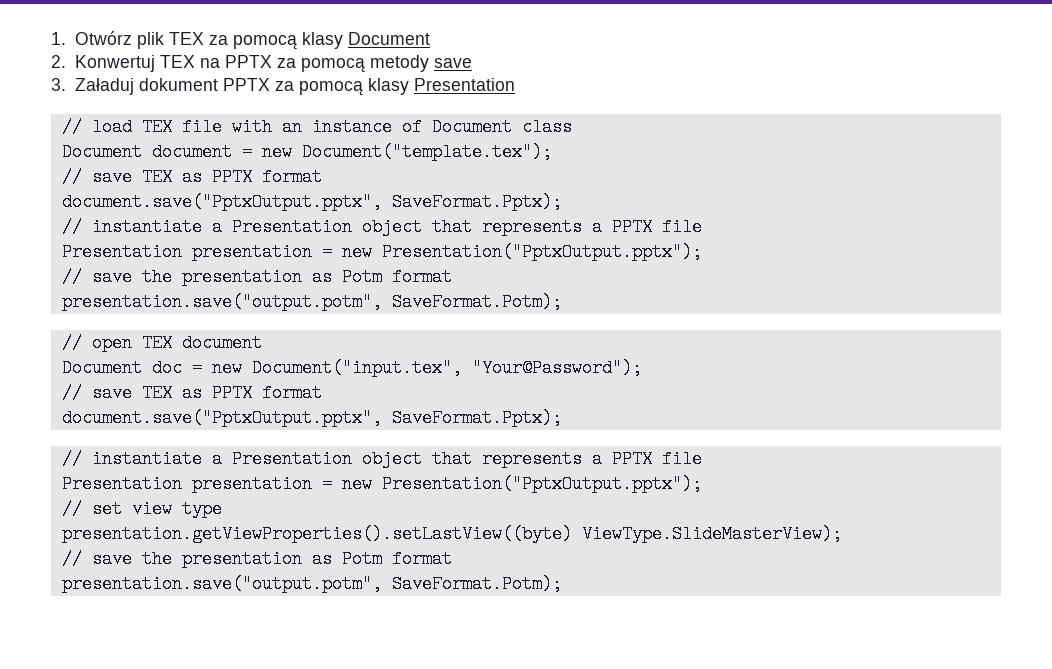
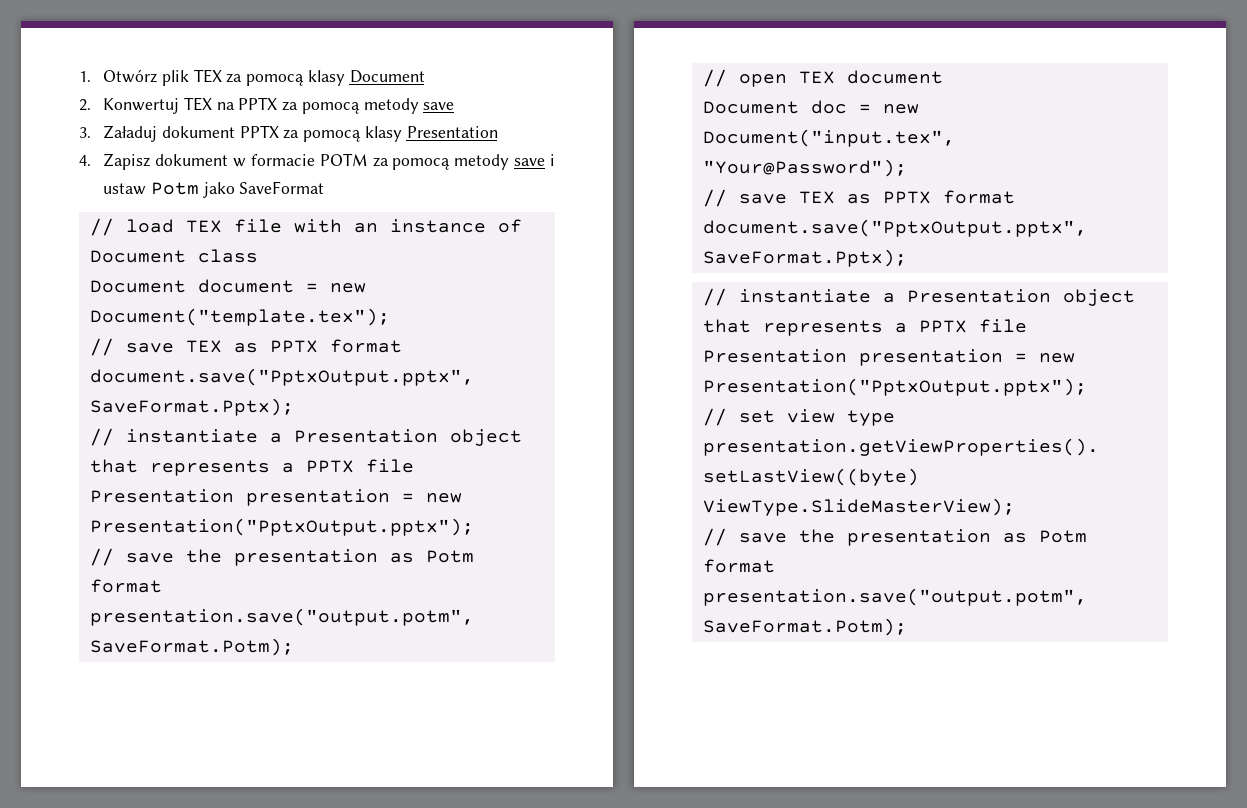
+ 4. Zapisz dokument w formacie POTM za pomocą metody save i ustaw Potm jako SaveFormat

